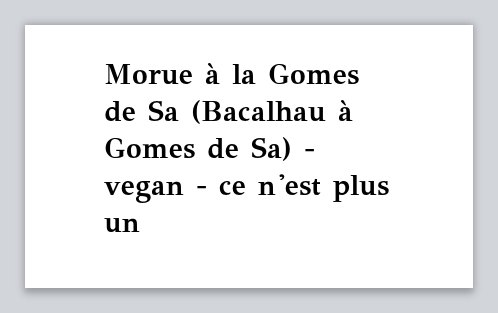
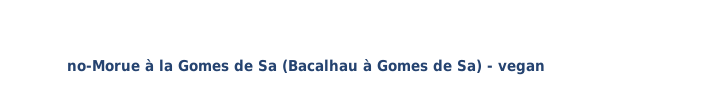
- Morue à la Gomes de Sa (Bacalhau à Gomes de Sa) - vegan - ce n'est plus un
+ no-Morue à la Gomes de Sa (Bacalhau à Gomes de Sa) - vegan

